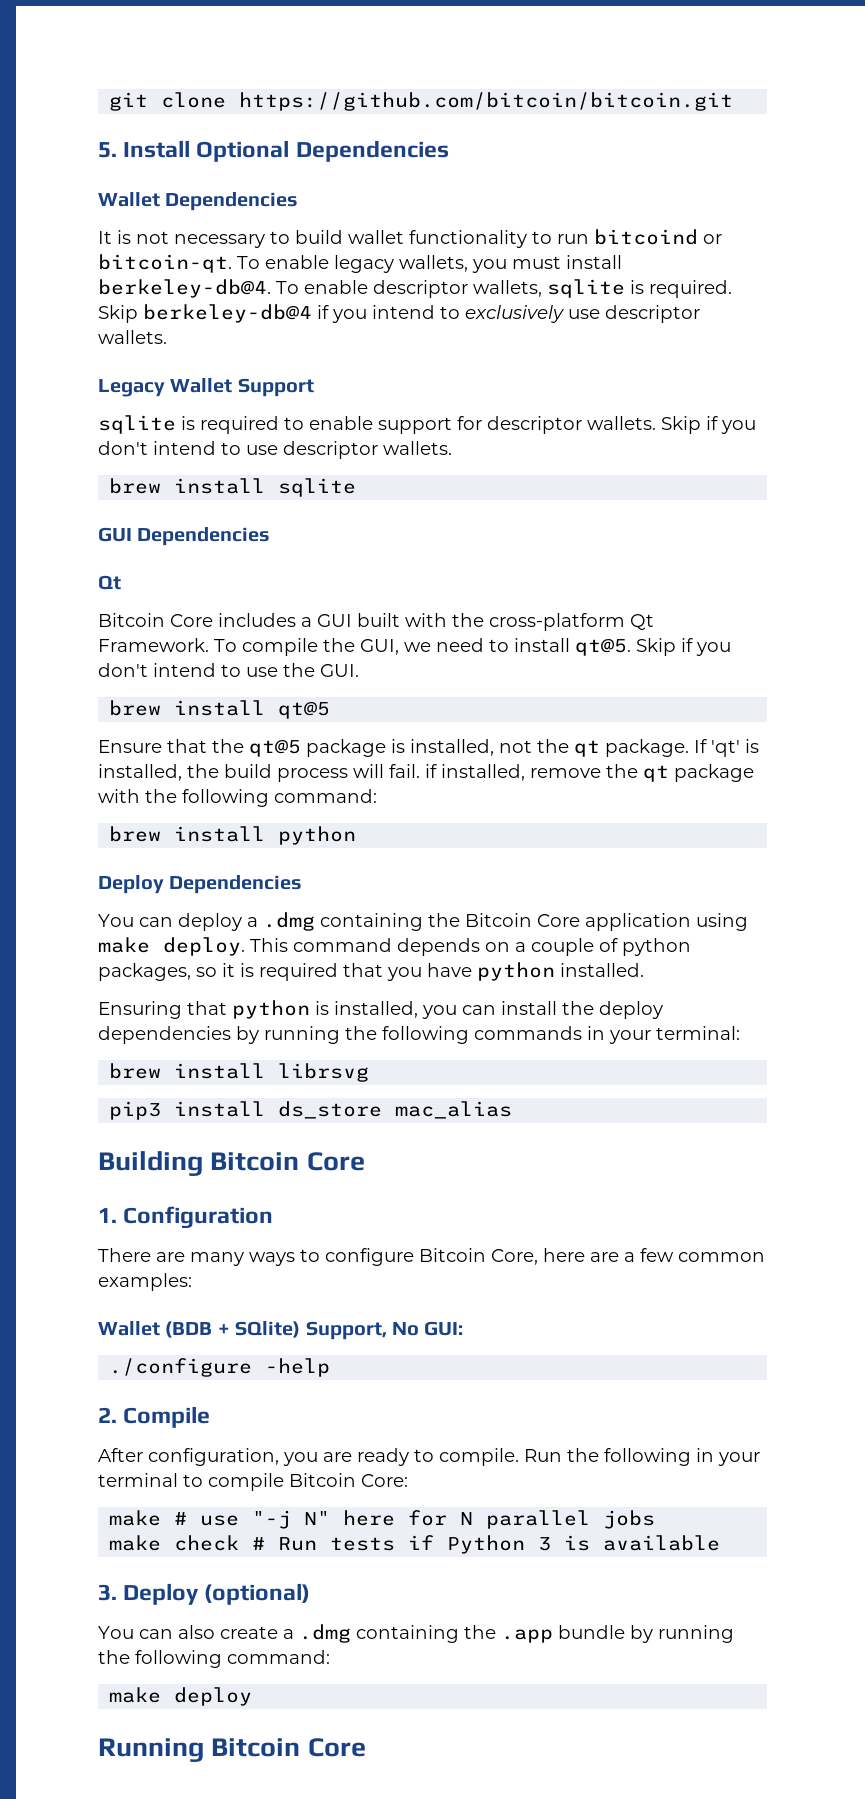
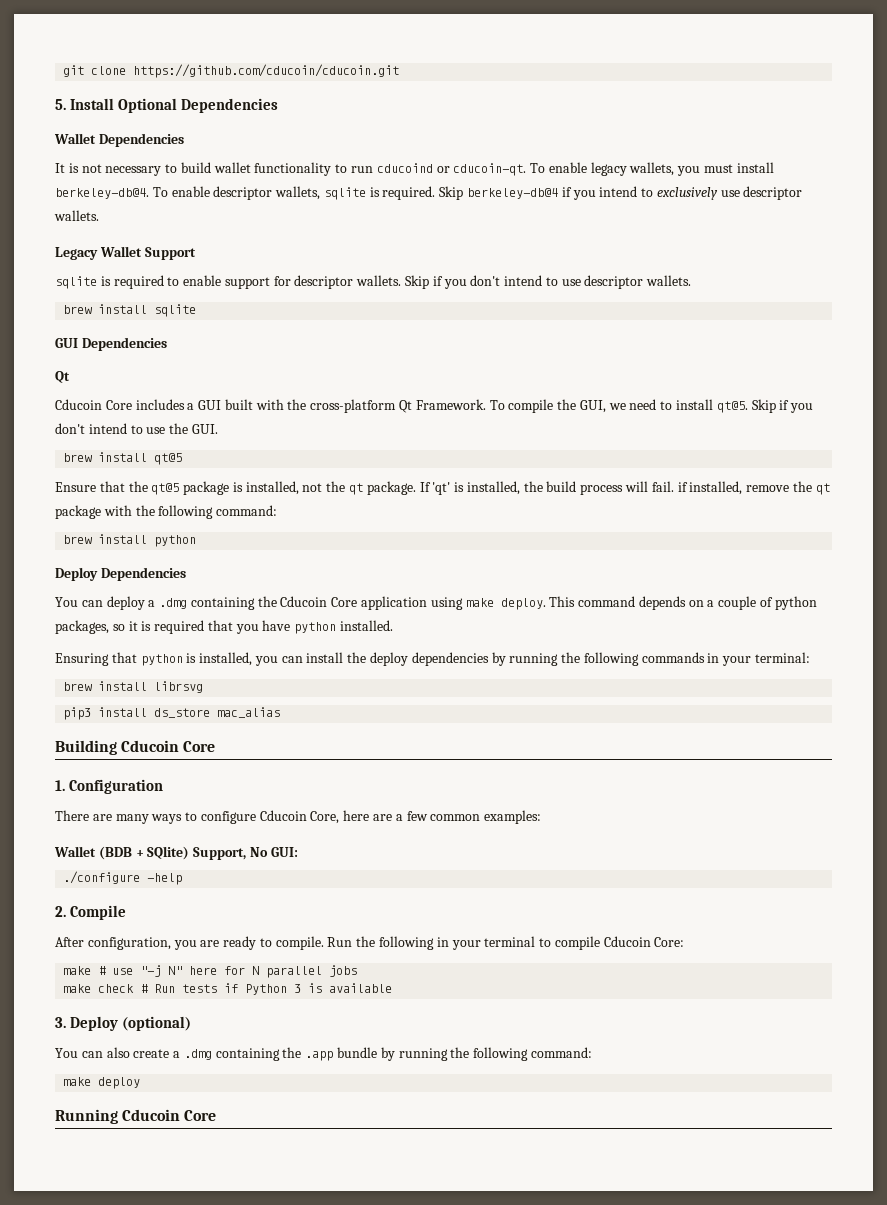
- git clone https://github.com/bitcoin/bitcoin.git
+ git clone https://github.com/cducoin/cducoin.git
- It is not necessary to build wallet functionality to run bitcoind or bitcoin-qt.
+ It is not necessary to build wallet functionality to run cducoind or cducoin-qt.
- Bitcoin Core includes a GUI built with the cross-platform Qt Framework.
+ Cducoin Core includes a GUI built with the cross-platform Qt Framework.
- You can deploy a .dmg containing the Bitcoin Core application using make deploy.
+ You can deploy a .dmg containing the Cducoin Core application using make deploy.
- Building Bitcoin Core
+ Building Cducoin Core
- There are many ways to configure Bitcoin Core, here are a few common examples:
+ There are many ways to configure Cducoin Core, here are a few common examples:
- Run the following in your terminal to compile Bitcoin Core:
+ Run the following in your terminal to compile Cducoin Core:
- Running Bitcoin Core
+ Running Cducoin Core

